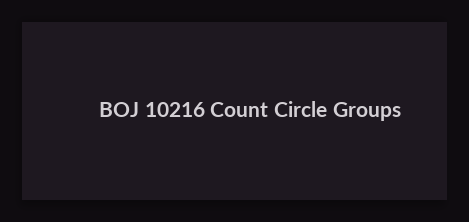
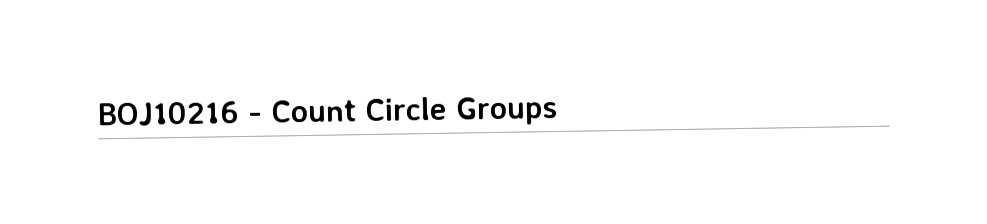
- BOJ 10216 Count Circle Groups
+ BOJ10216 - Count Circle Groups

